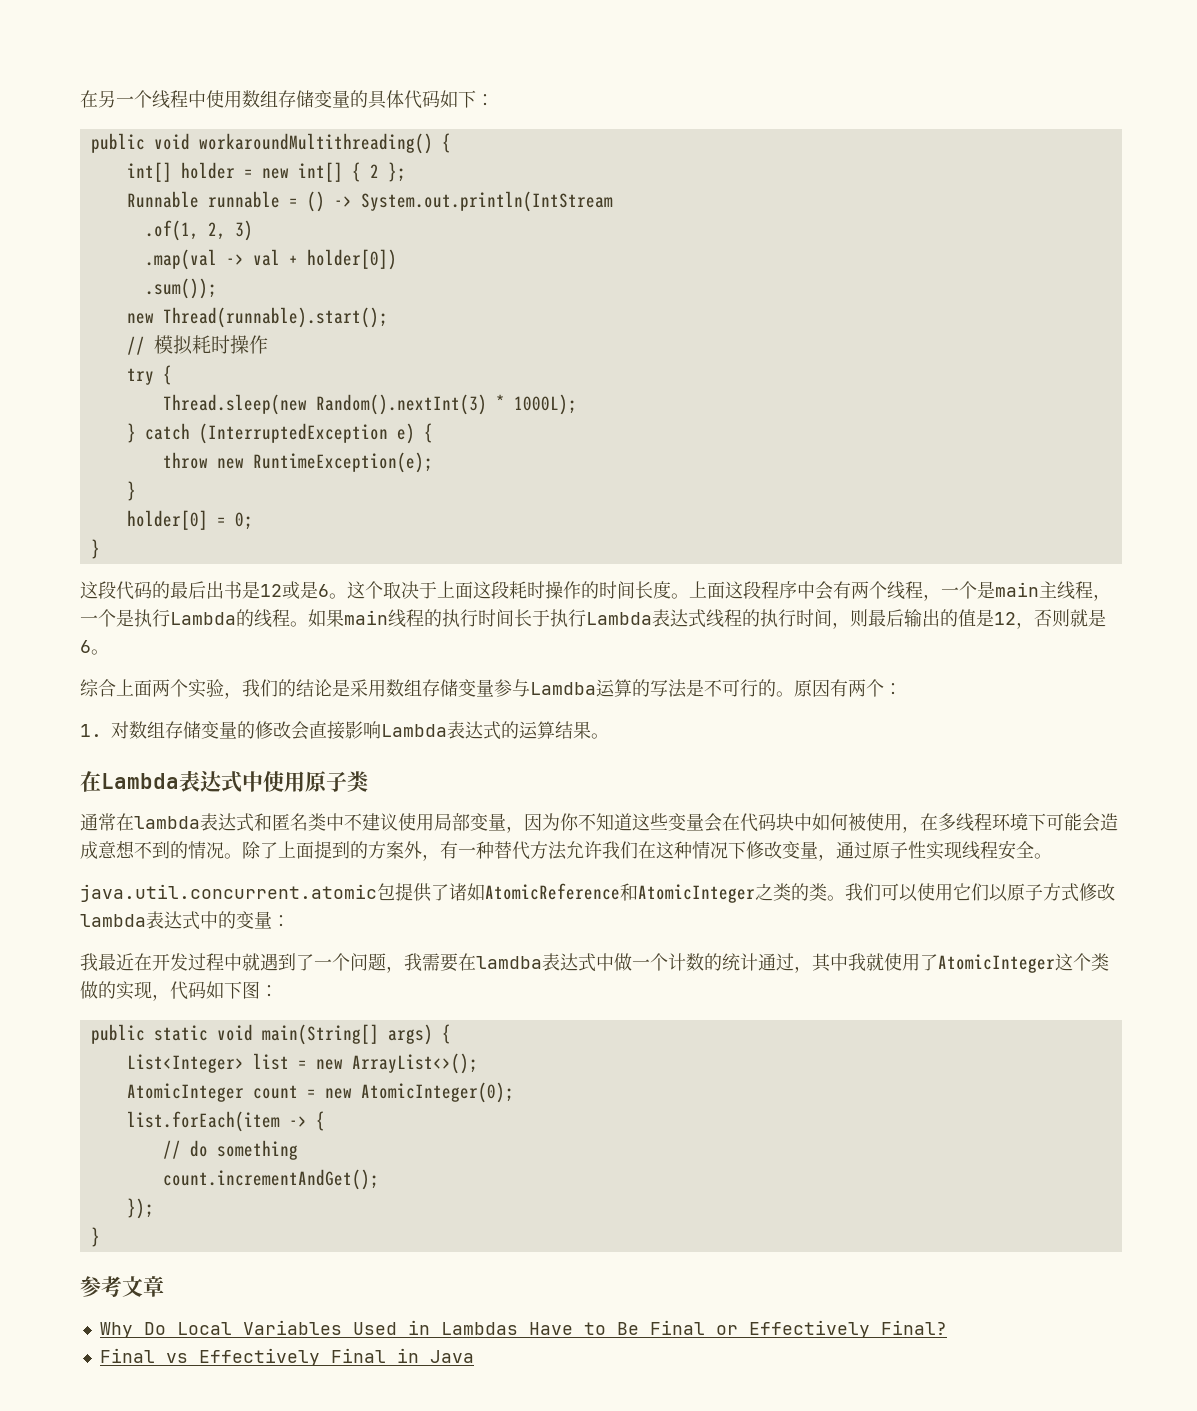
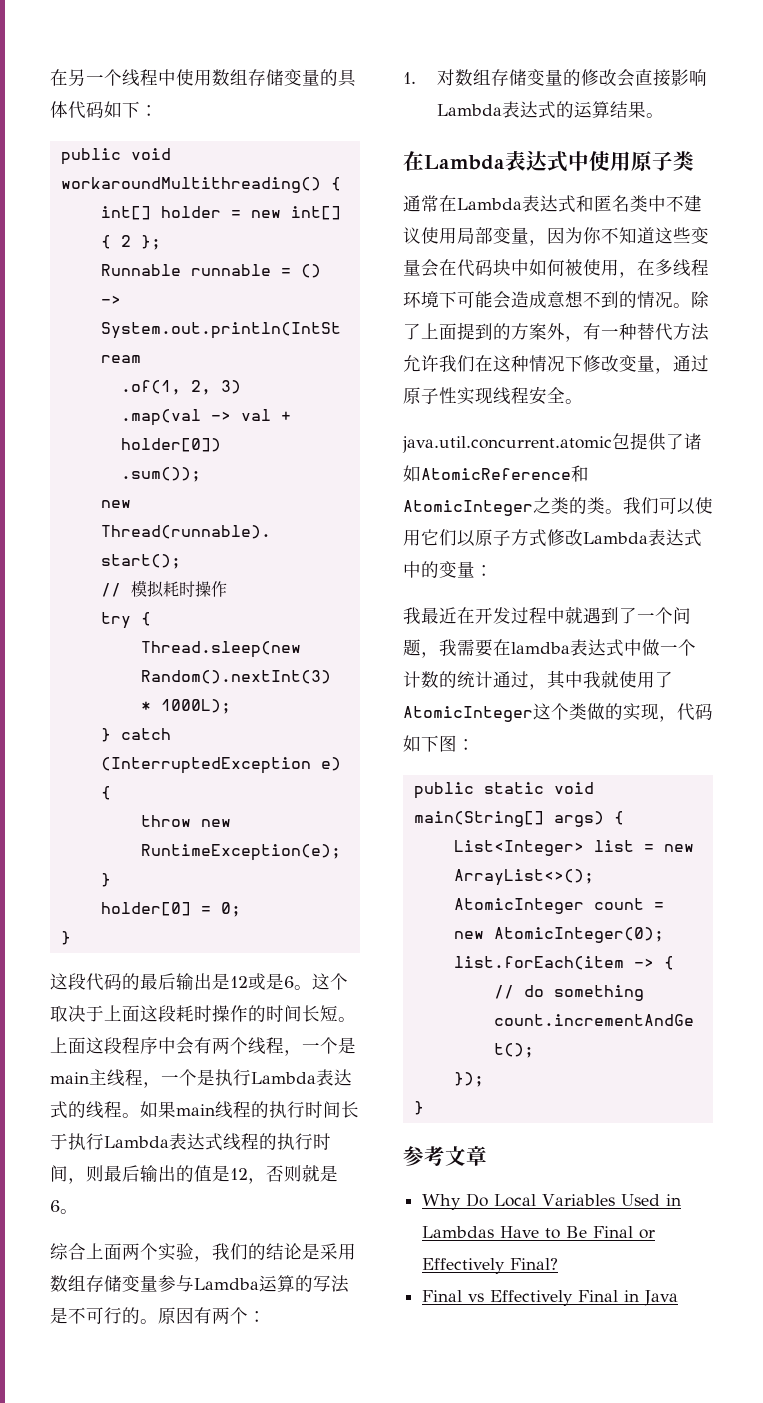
- 这段代码的最后出书是12或是6。
+ 这段代码的最后输出是12或是6。
- 这个取决于上面这段耗时操作的时间长度。
+ 这个取决于上面这段耗时操作的时间长短。
- 上面这段程序中会有两个线程，一个是main主线程，一个是执行Lambda的线程。
+ 上面这段程序中会有两个线程，一个是main主线程，一个是执行Lambda表达式的线程。
- 通常在lambda表达式和匿名类中不建议使用局部变量，因为你不知道这些变量会在代码块中如何被使用，在多线程环境下可能会造成意想不到的情况。
+ 通常在Lambda表达式和匿名类中不建议使用局部变量，因为你不知道这些变量会在代码块中如何被使用，在多线程环境下可能会造成意想不到的情况。
- 我们可以使用它们以原子方式修改lambda表达式中的变量：
+ 我们可以使用它们以原子方式修改Lambda表达式中的变量：

